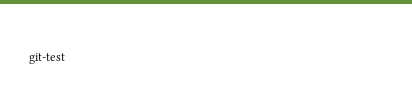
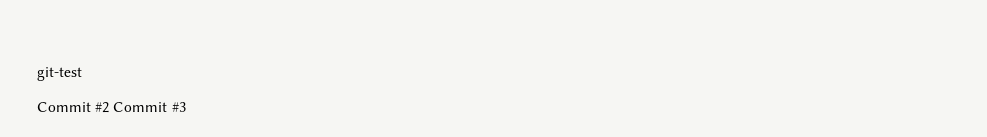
+ Commit #2 Commit #3

